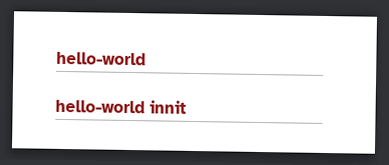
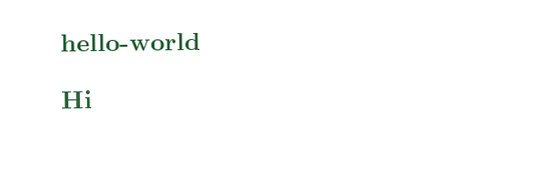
- hello-world innit
+ Hi

